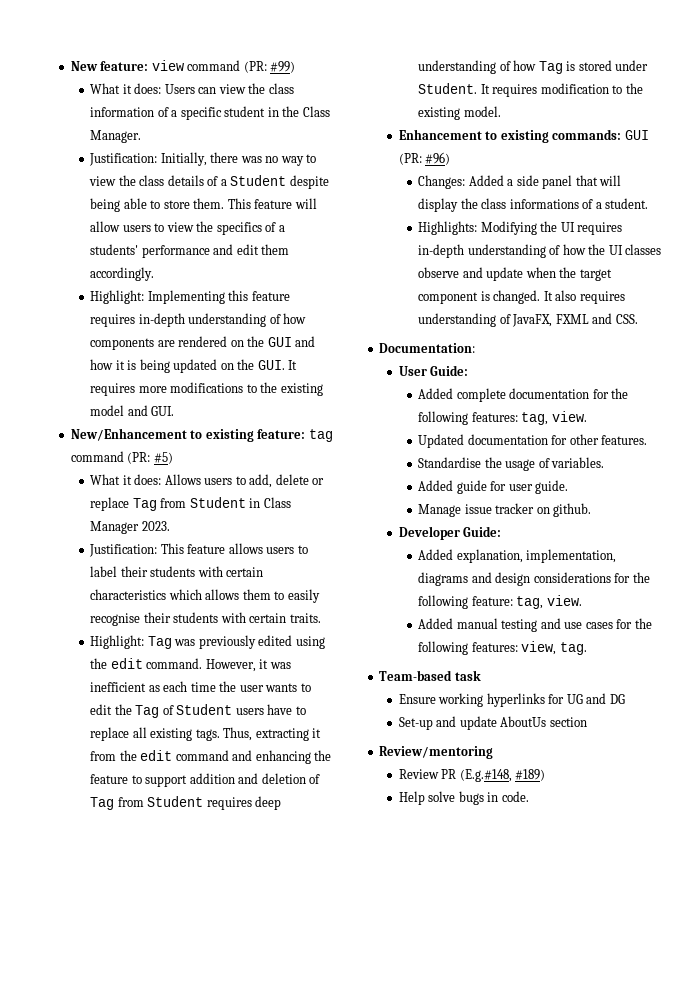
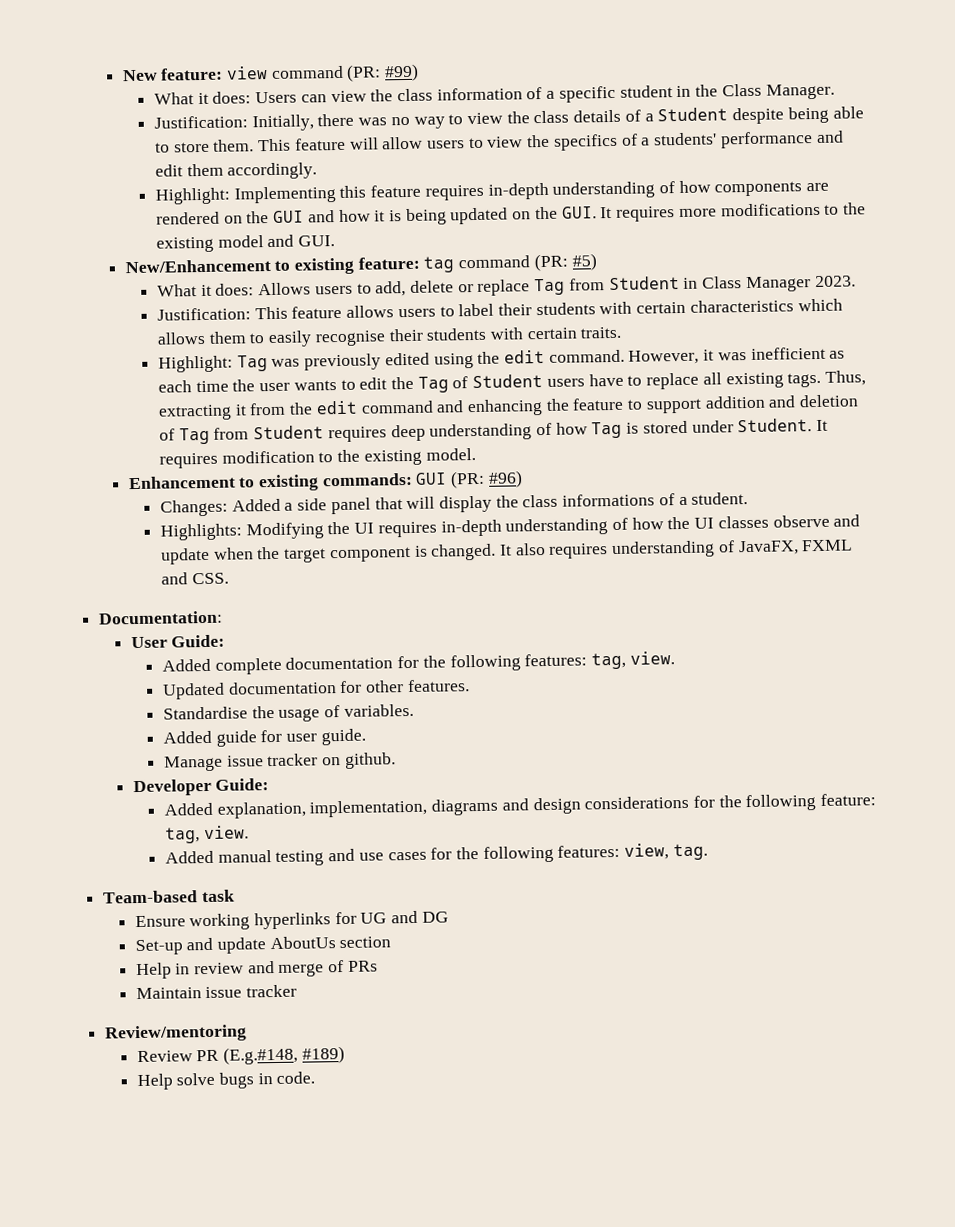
+ Help in review and merge of PRs
+ Maintain issue tracker

